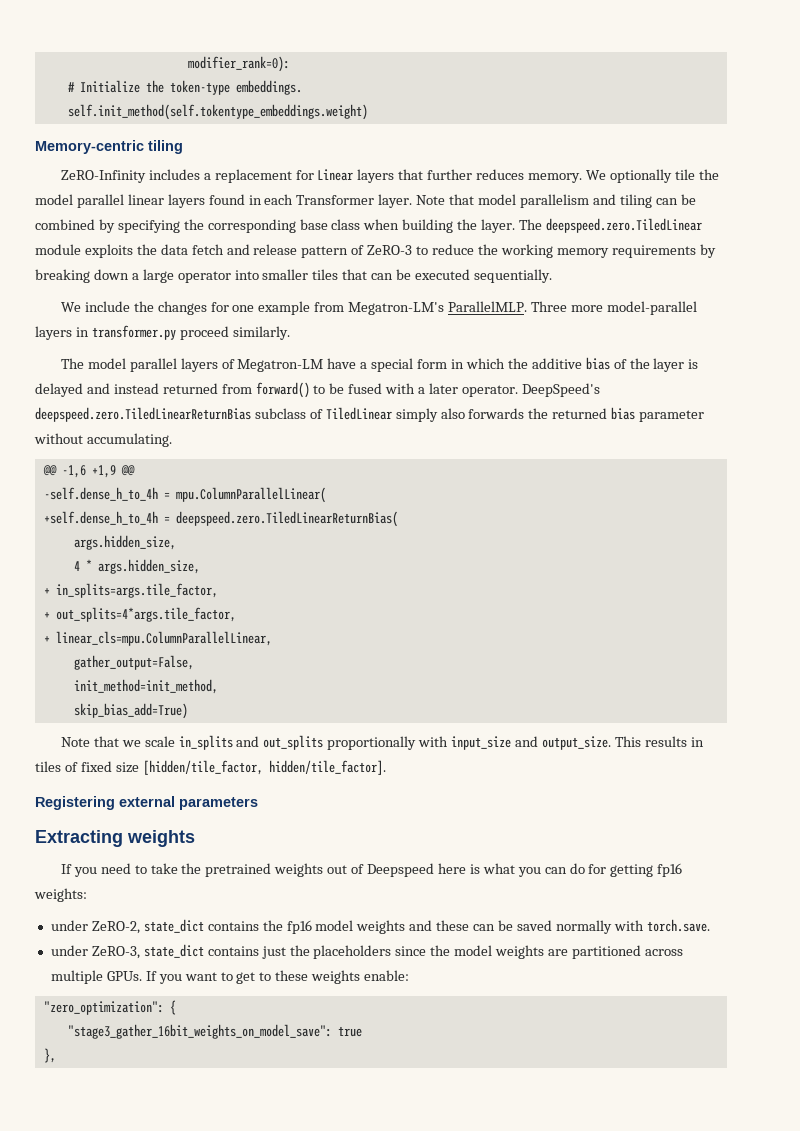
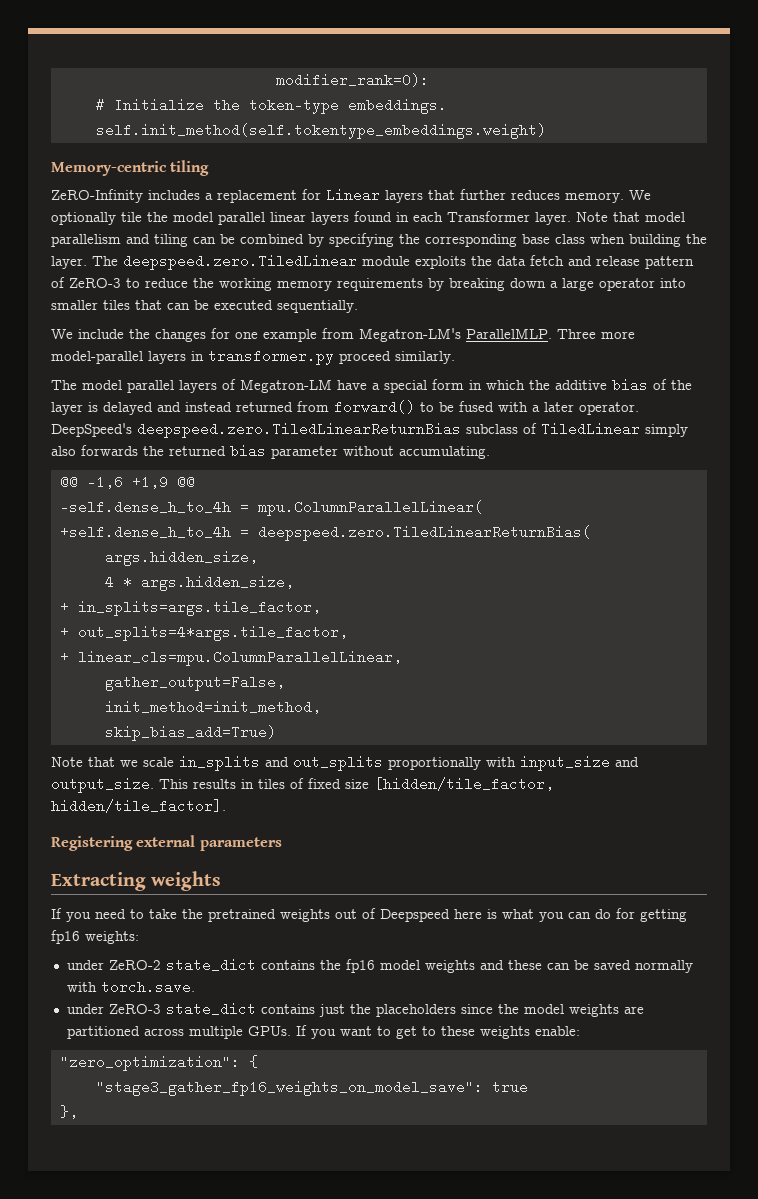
- under ZeRO-2, state_dict contains the fp16 model weights and these can be saved normally with torch.save.
+ under ZeRO-2 state_dict contains the fp16 model weights and these can be saved normally with torch.save.
- under ZeRO-3, state_dict contains just the placeholders since the model weights are partitioned across multiple GPUs.
+ under ZeRO-3 state_dict contains just the placeholders since the model weights are partitioned across multiple GPUs.
- "stage3_gather_16bit_weights_on_model_save": true
+ "stage3_gather_fp16_weights_on_model_save": true

